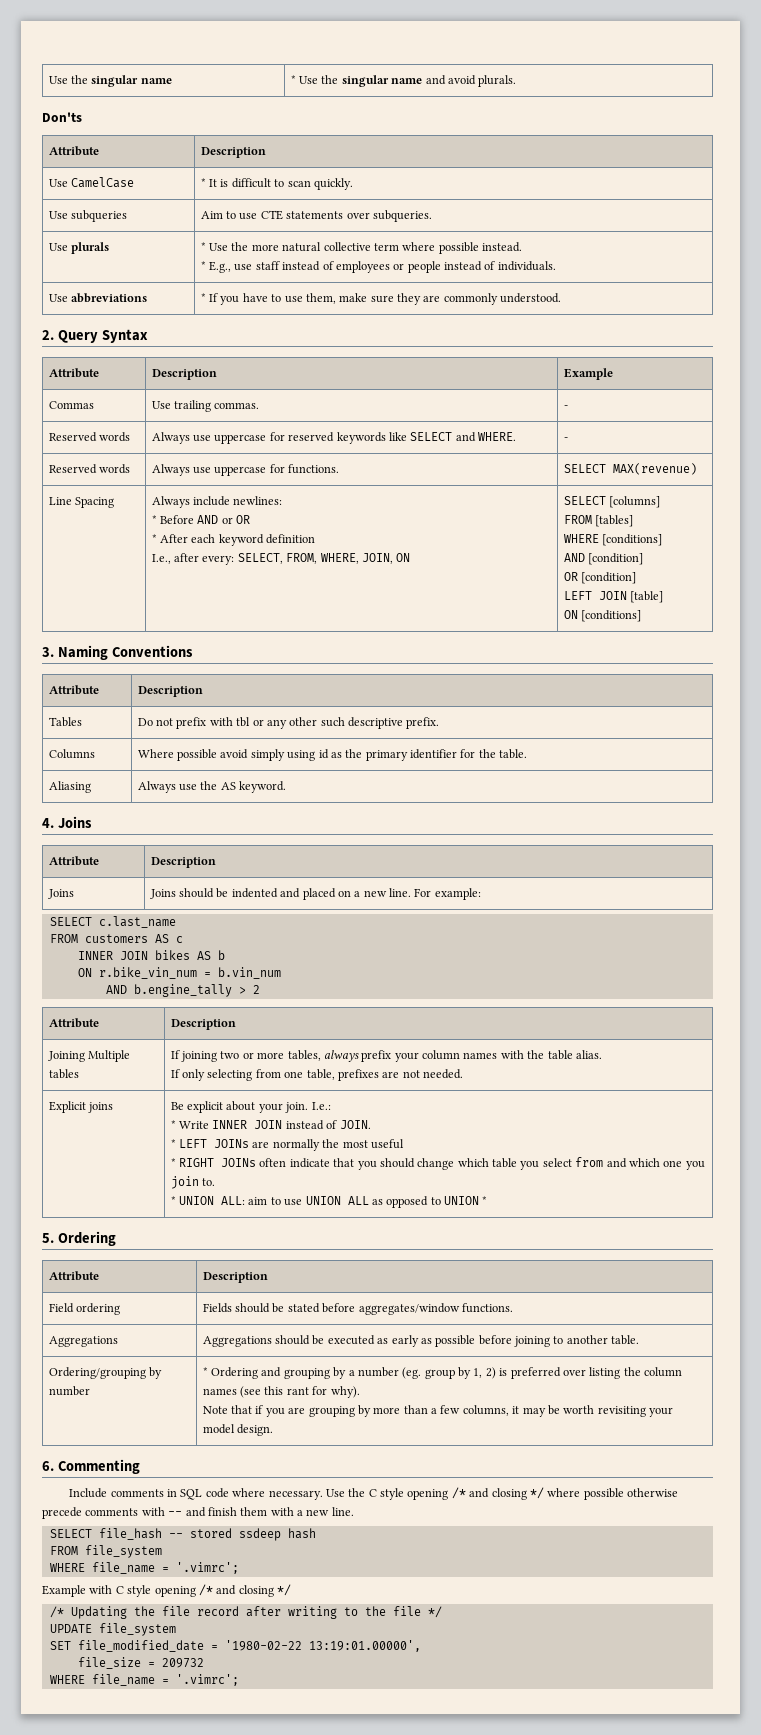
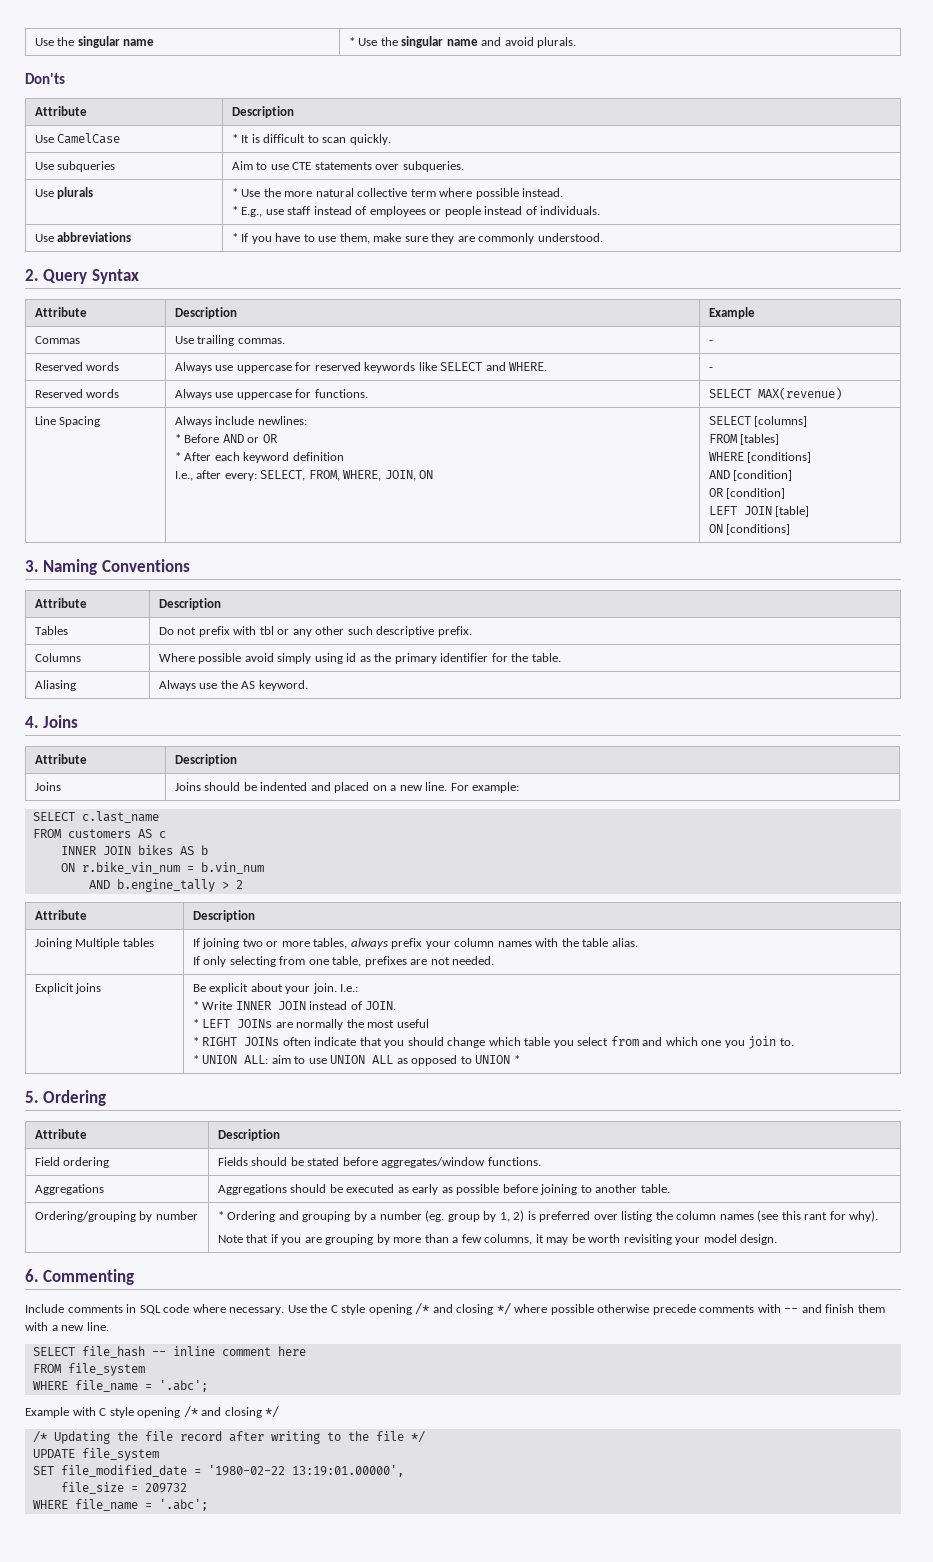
- SELECT file_hash -- stored ssdeep hash
+ SELECT file_hash -- inline comment here
  FROM file_system
- WHERE file_name = '.vimrc';
+ WHERE file_name = '.abc';
  file_size = 209732
- WHERE file_name = '.vimrc';
+ WHERE file_name = '.abc';

